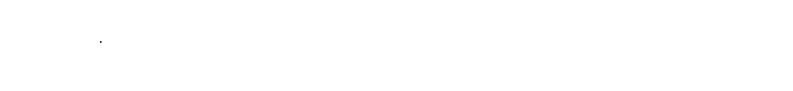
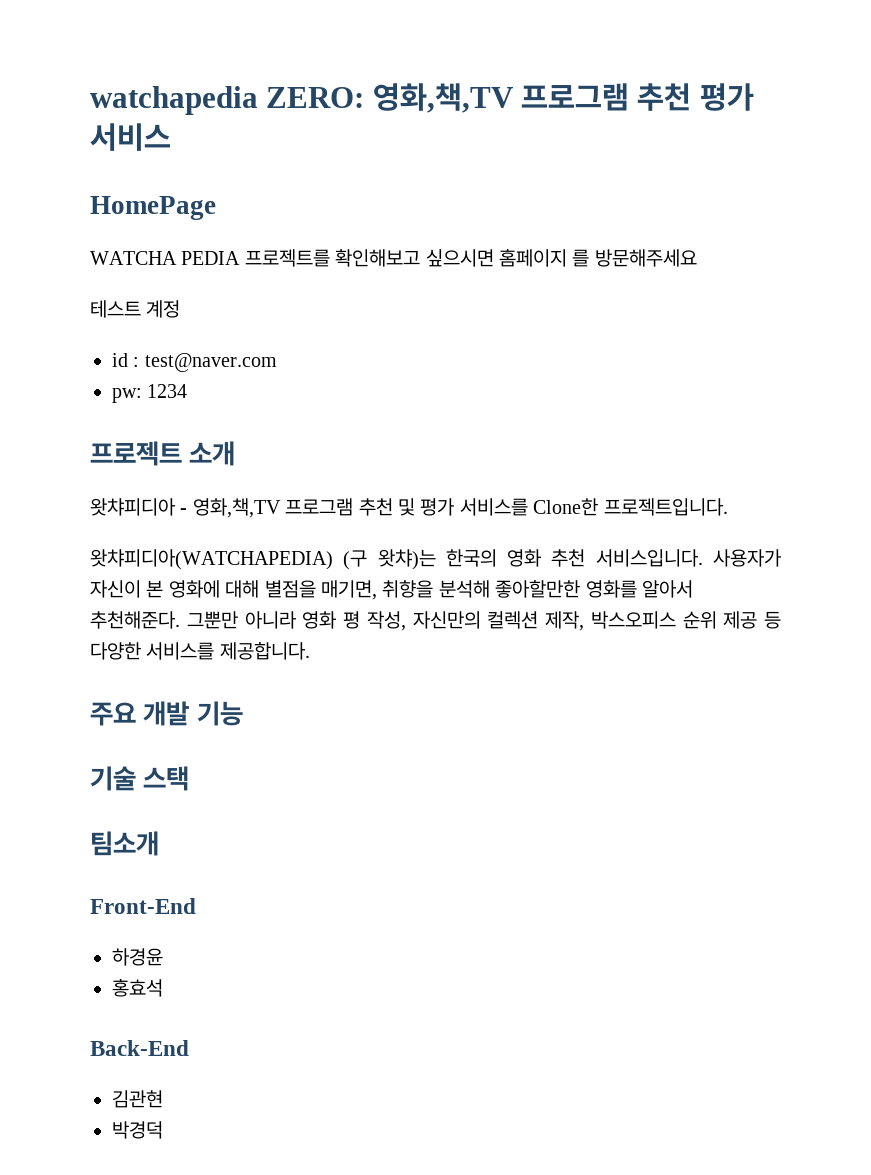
- .
+ watchapedia ZERO: 영화,책,TV 프로그램 추천 평가 서비스
+ HomePage
+ WATCHA PEDIA 프로젝트를 확인해보고 싶으시면 홈페이지 를 방문해주세요
+ 테스트 계정
+ id : test@naver.com
+ pw: 1234
+ 프로젝트 소개
+ 왓챠피디아 - 영화,책,TV 프로그램 추천 및 평가 서비스를 Clone한 프로젝트입니다.
+ 왓챠피디아(WATCHAPEDIA) (구 왓챠)는 한국의 영화 추천 서비스입니다. 사용자가 자신이 본 영화에 대해 별점을 매기면, 취향을 분석해 좋아할만한 영화를 알아서 추천해준다. 그뿐만 아니라 영화 평 작성, 자신만의 컬렉션 제작, 박스오피스 순위 제공 등 다양한 서비스를 제공합니다.
+ 주요 개발 기능
+ 기술 스택
+ 팀소개
+ Front-End
+ 하경윤
+ 홍효석
+ Back-End
+ 김관현
+ 박경덕

